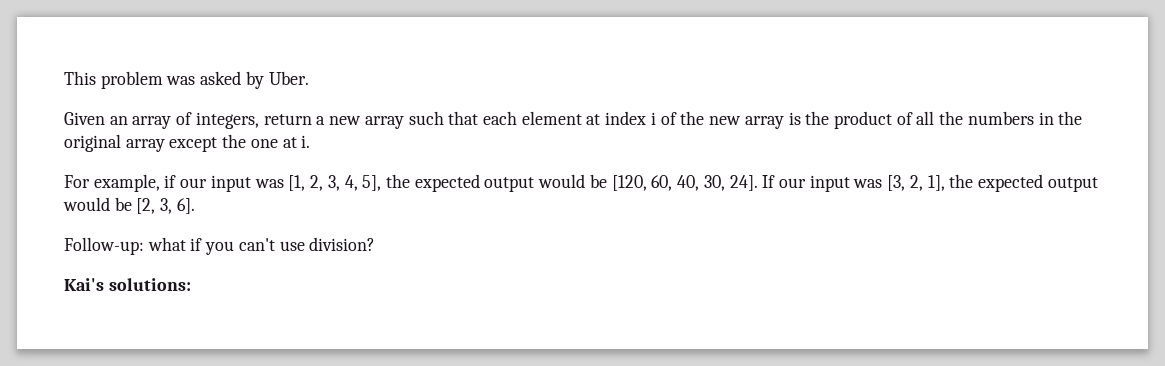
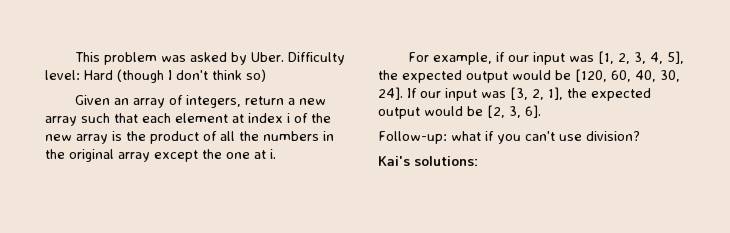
+ Difficulty level: Hard (though I don't think so)

